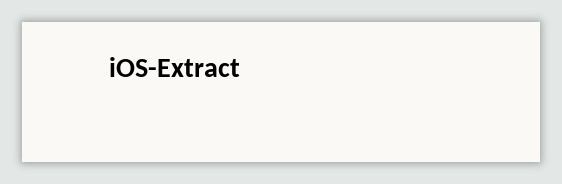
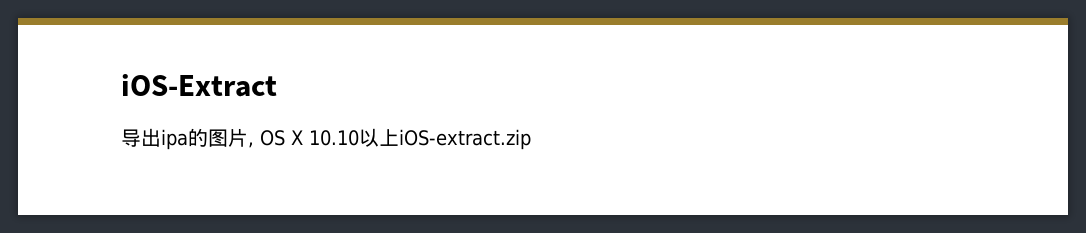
+ 导出ipa的图片, OS X 10.10以上iOS-extract.zip

